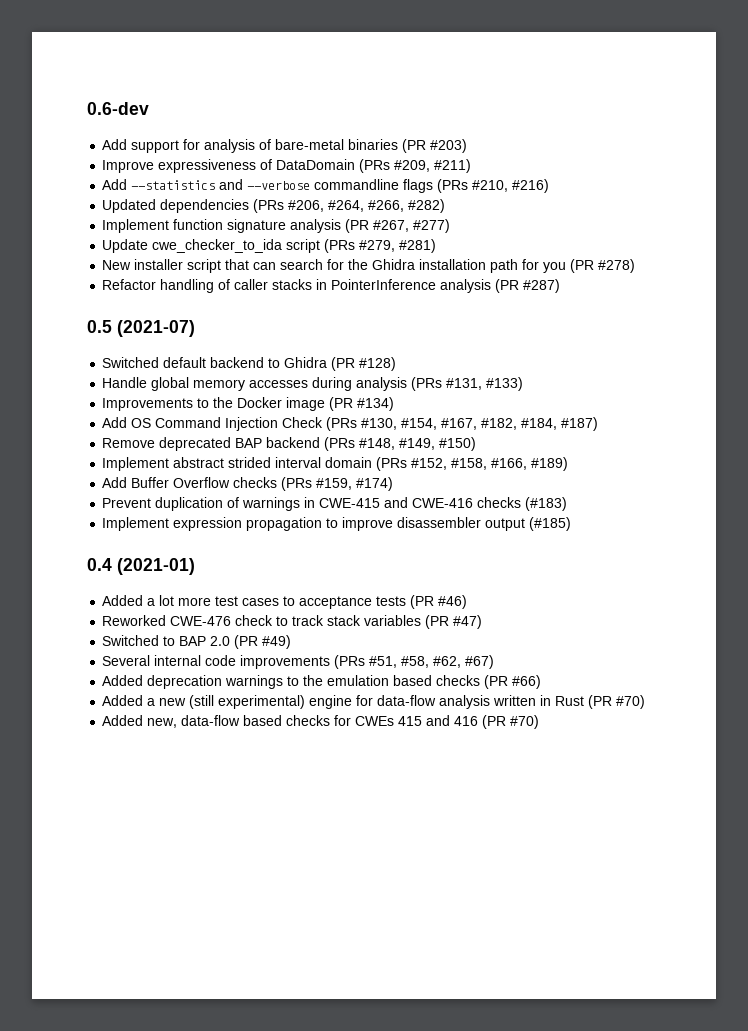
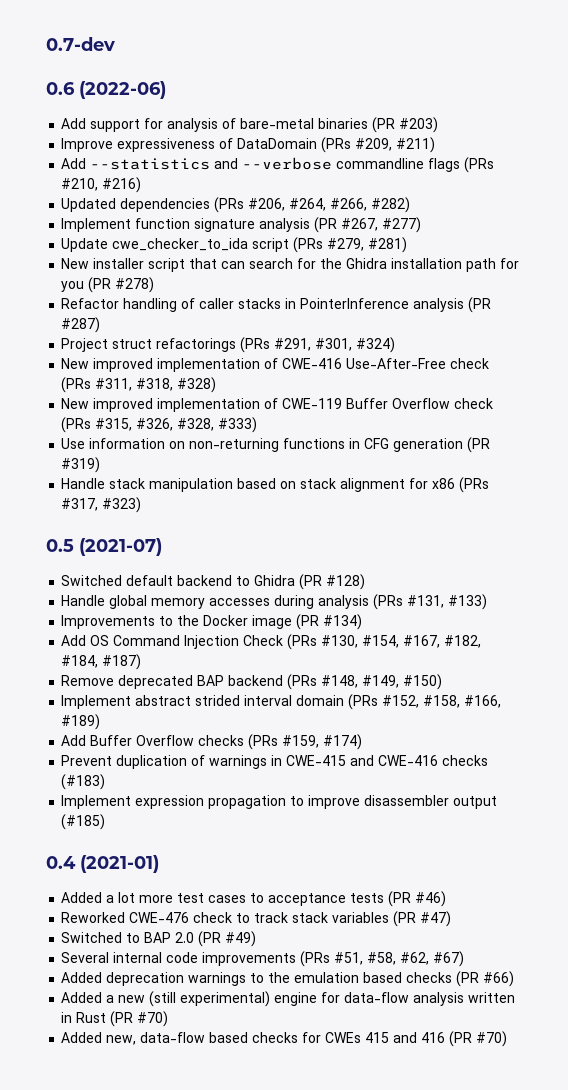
- 0.6-dev
+ 0.7-dev
+ 0.6 (2022-06)
+ Project struct refactorings (PRs #291, #301, #324)
+ New improved implementation of CWE-416 Use-After-Free check (PRs #311, #318, #328)
+ New improved implementation of CWE-119 Buffer Overflow check (PRs #315, #326, #328, #333)
+ Use information on non-returning functions in CFG generation (PR #319)
+ Handle stack manipulation based on stack alignment for x86 (PRs #317, #323)

